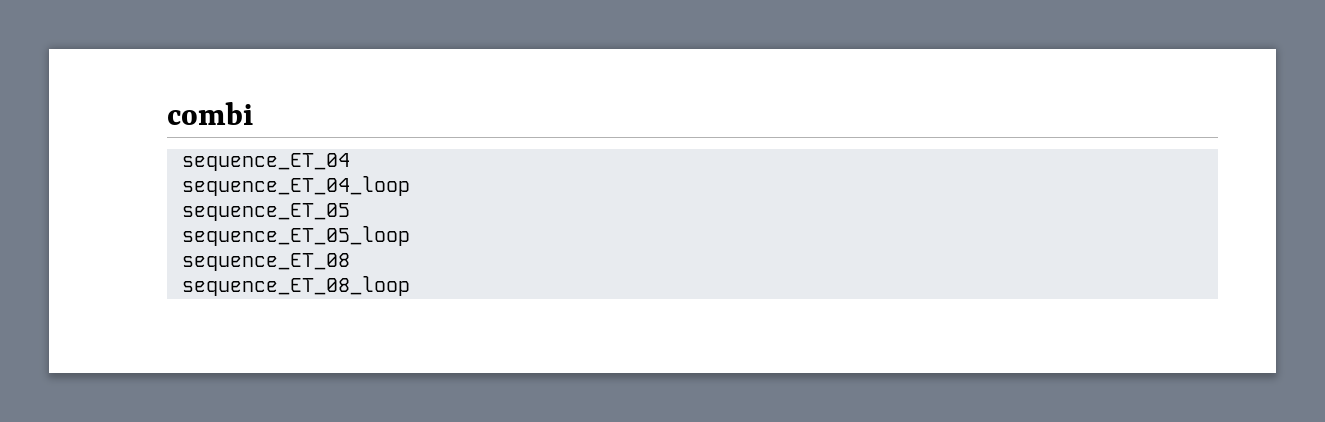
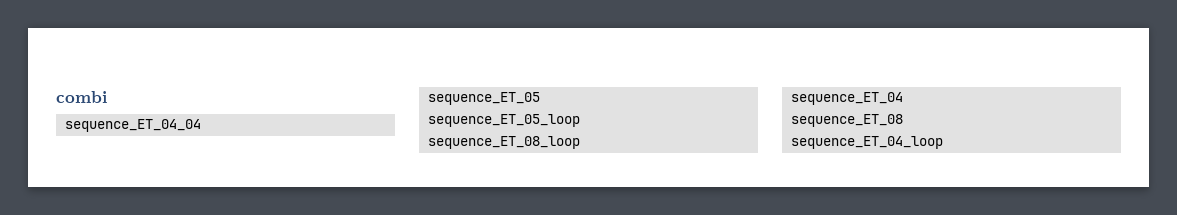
- sequence_ET_04
- sequence_ET_04_loop
+ sequence_ET_04_04
+ sequence_ET_08_loop
+ sequence_ET_04
- sequence_ET_08_loop
+ sequence_ET_04_loop

